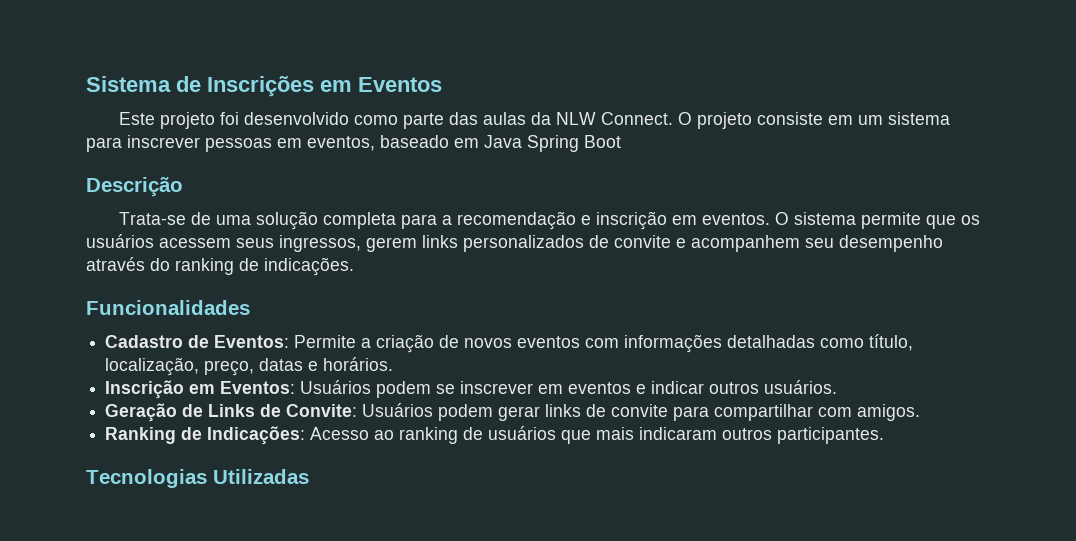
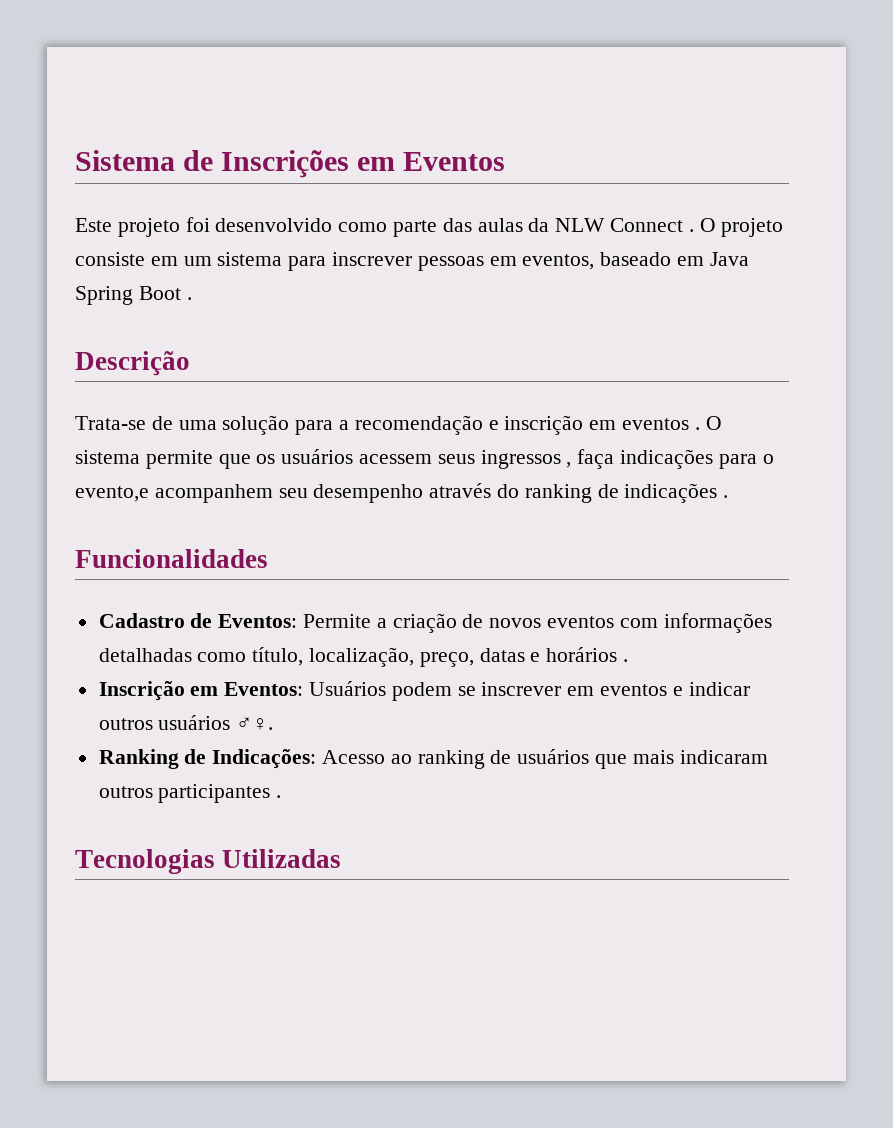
- Este projeto foi desenvolvido como parte das aulas da NLW Connect.
+ Este projeto foi desenvolvido como parte das aulas da NLW Connect .
- O projeto consiste em um sistema para inscrever pessoas em eventos, baseado em Java Spring Boot
+ O projeto consiste em um sistema para inscrever pessoas em eventos, baseado em Java Spring Boot .
- Trata-se de uma solução completa para a recomendação e inscrição em eventos.
+ Trata-se de uma solução para a recomendação e inscrição em eventos .
- O sistema permite que os usuários acessem seus ingressos, gerem links personalizados de convite e acompanhem seu desempenho através do ranking de indicações.
+ O sistema permite que os usuários acessem seus ingressos , faça indicações para o evento,e acompanhem seu desempenho através do ranking de indicações .
- Cadastro de Eventos: Permite a criação de novos eventos com informações detalhadas como título, localização, preço, datas e horários.
+ Cadastro de Eventos: Permite a criação de novos eventos com informações detalhadas como título, localização, preço, datas e horários .
- Inscrição em Eventos: Usuários podem se inscrever em eventos e indicar outros usuários.
- Geração de Links de Convite: Usuários podem gerar links de convite para compartilhar com amigos.
+ Inscrição em Eventos: Usuários podem se inscrever em eventos e indicar outros usuários ♂♀.
- Ranking de Indicações: Acesso ao ranking de usuários que mais indicaram outros participantes.
+ Ranking de Indicações: Acesso ao ranking de usuários que mais indicaram outros participantes .

